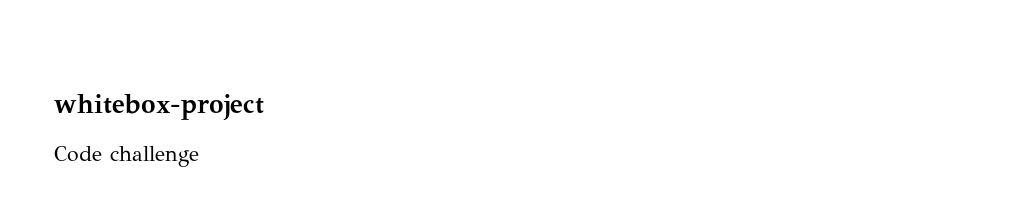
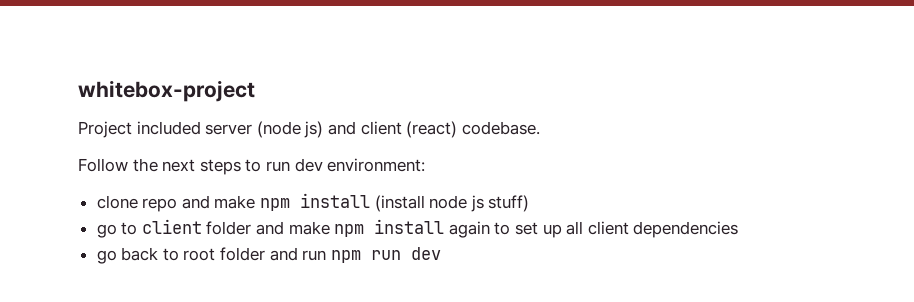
- Code challenge
+ Project included server (node js) and client (react) codebase.
+ Follow the next steps to run dev environment:
+ clone repo and make npm install (install node js stuff)
+ go to client folder and make npm install again to set up all client dependencies
+ go back to root folder and run npm run dev

